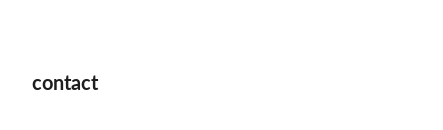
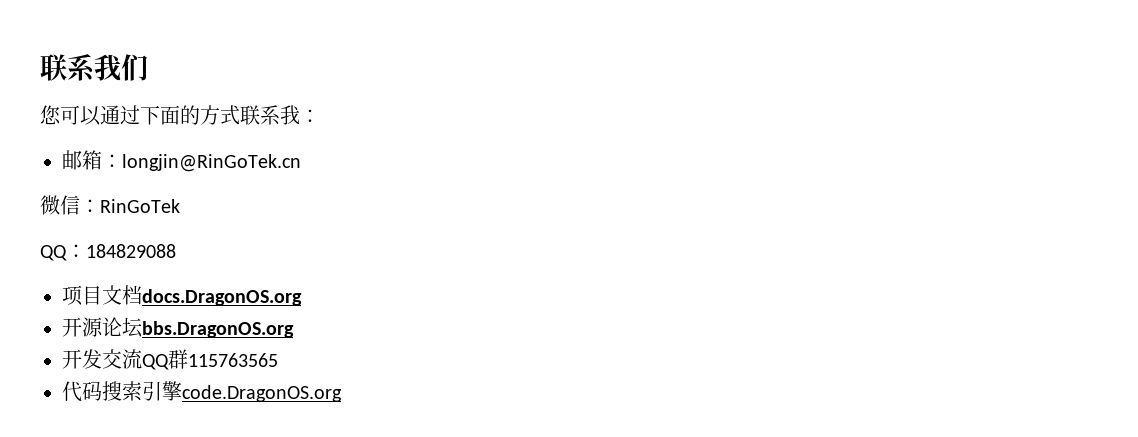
- contact
+ 联系我们
+ 您可以通过下面的方式联系我：
+ 邮箱：longjin@RinGoTek.cn
+ 微信：RinGoTek
+ QQ：184829088
+ 项目文档docs.DragonOS.org
+ 开源论坛bbs.DragonOS.org
+ 开发交流QQ群115763565
+ 代码搜索引擎code.DragonOS.org

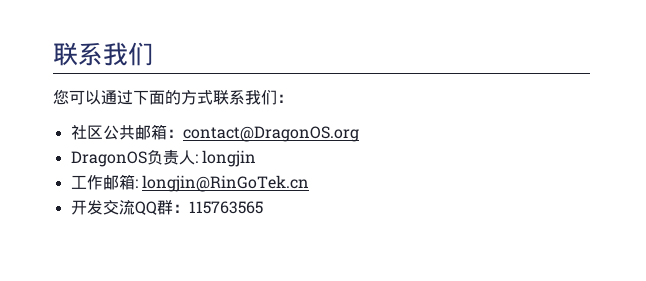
- 您可以通过下面的方式联系我：
+ 您可以通过下面的方式联系我们：
- 邮箱：longjin@RinGoTek.cn
- 微信：RinGoTek
- QQ：184829088
- 项目文档docs.DragonOS.org
- 开源论坛bbs.DragonOS.org
+ 社区公共邮箱：contact@DragonOS.org
+ DragonOS负责人: longjin
+ 工作邮箱: longjin@RinGoTek.cn
- 开发交流QQ群115763565
+ 开发交流QQ群：115763565
- 代码搜索引擎code.DragonOS.org

